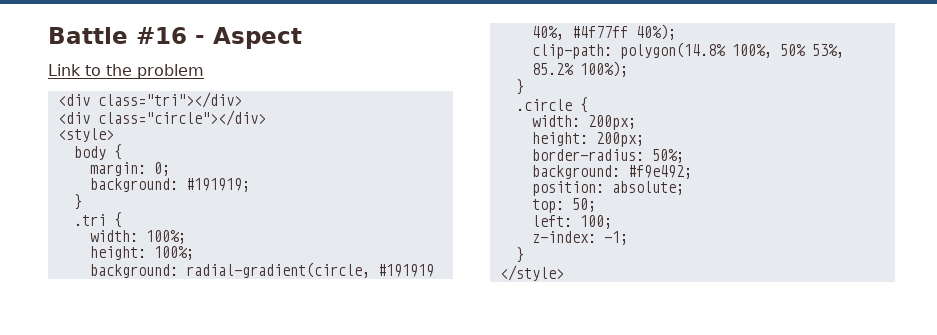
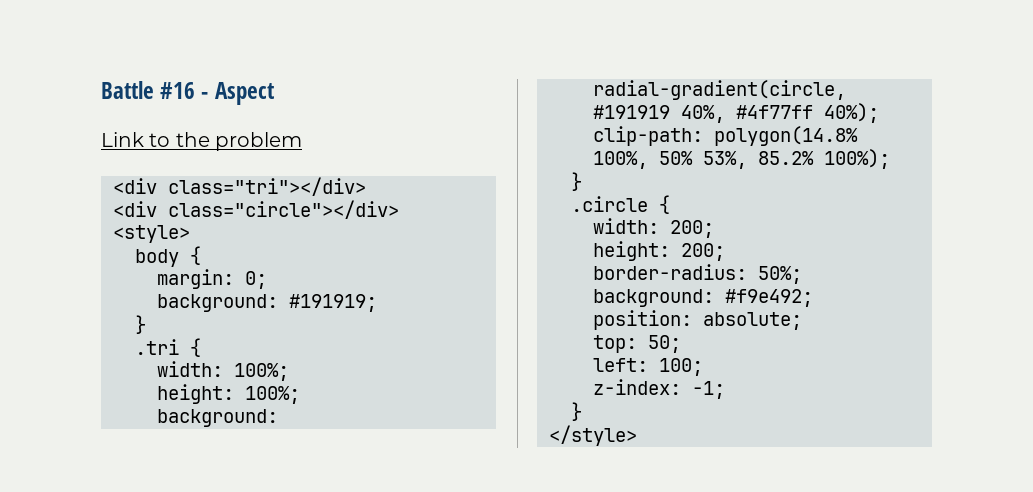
- width: 200px;
- height: 200px;
+ width: 200;
+ height: 200;

